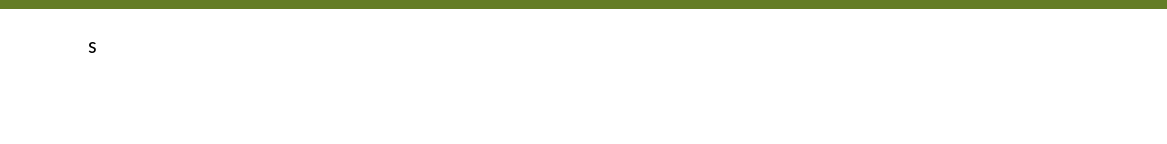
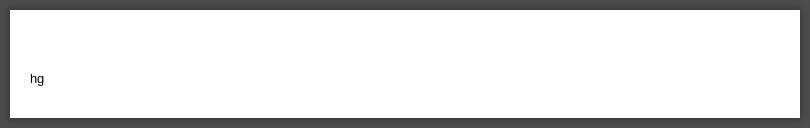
- s
+ hg

